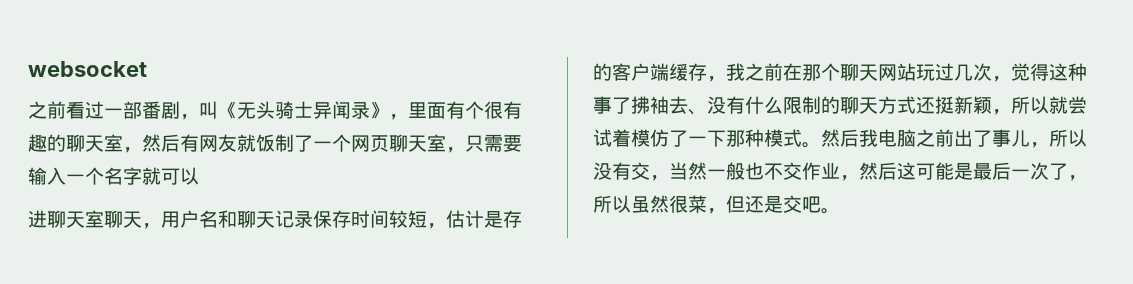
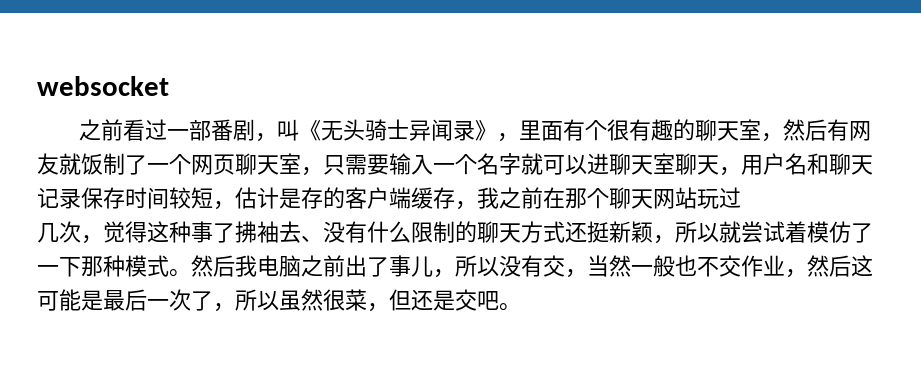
- 之前看过一部番剧，叫《无头骑士异闻录》，里面有个很有趣的聊天室，然后有网友就饭制了一个网页聊天室，只需要输入一个名字就可以
- 进聊天室聊天，用户名和聊天记录保存时间较短，估计是存的客户端缓存，我之前在那个聊天网站玩过几次，觉得这种事了拂袖去、没有什么限制的聊天方式还挺新颖，所以就尝试着模仿了一下那种模式。
+ 之前看过一部番剧，叫《无头骑士异闻录》，里面有个很有趣的聊天室，然后有网友就饭制了一个网页聊天室，只需要输入一个名字就可以进聊天室聊天，用户名和聊天记录保存时间较短，估计是存的客户端缓存，我之前在那个聊天网站玩过
+ 几次，觉得这种事了拂袖去、没有什么限制的聊天方式还挺新颖，所以就尝试着模仿了一下那种模式。

